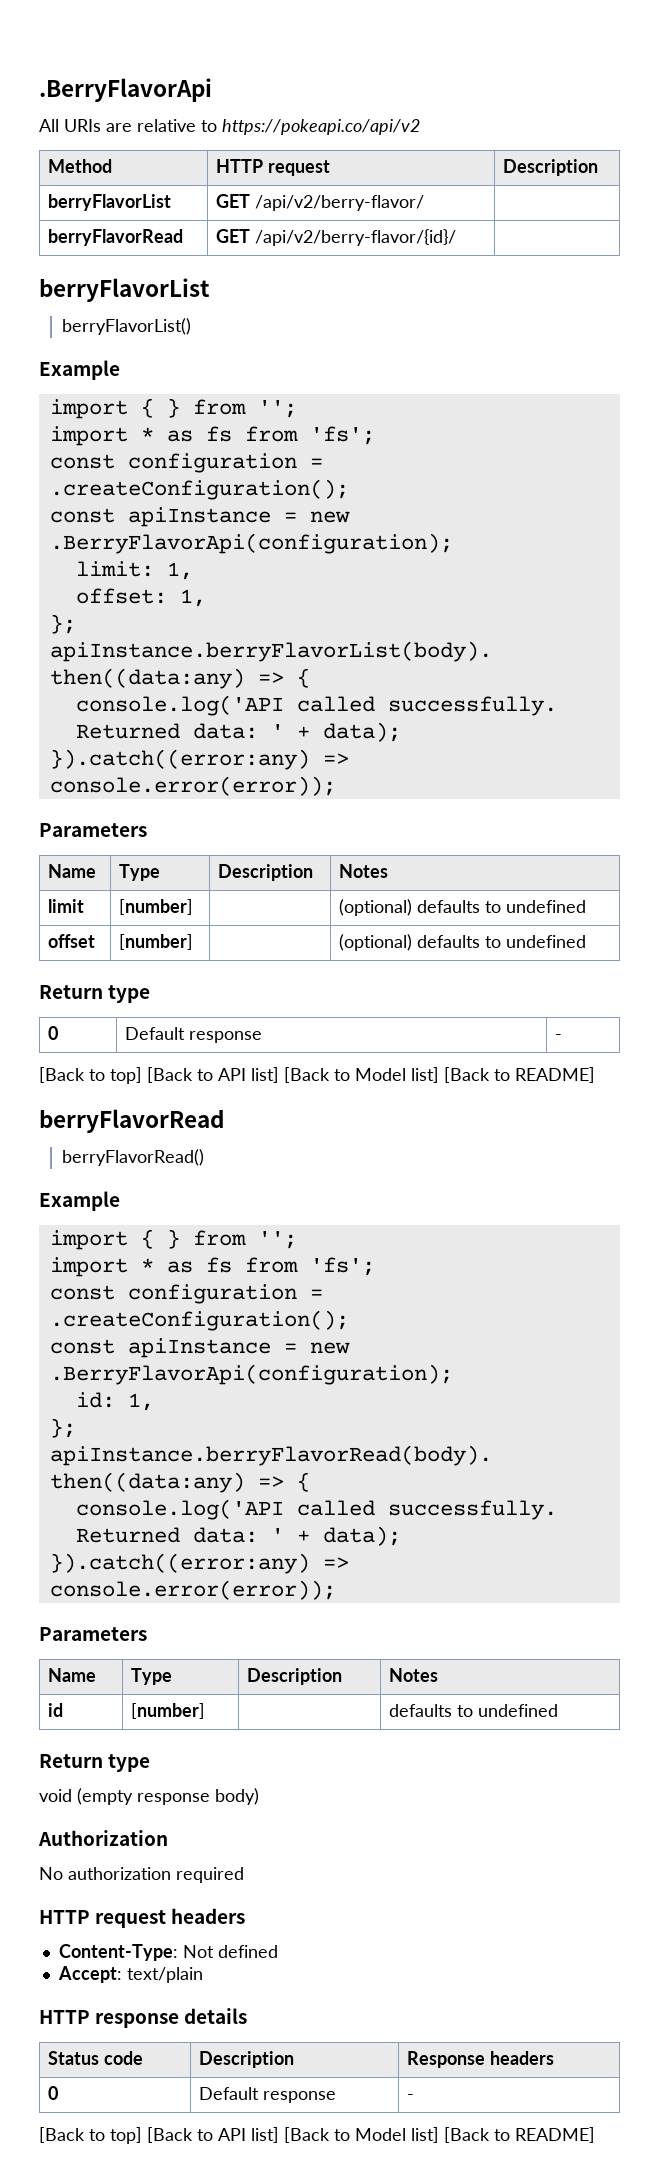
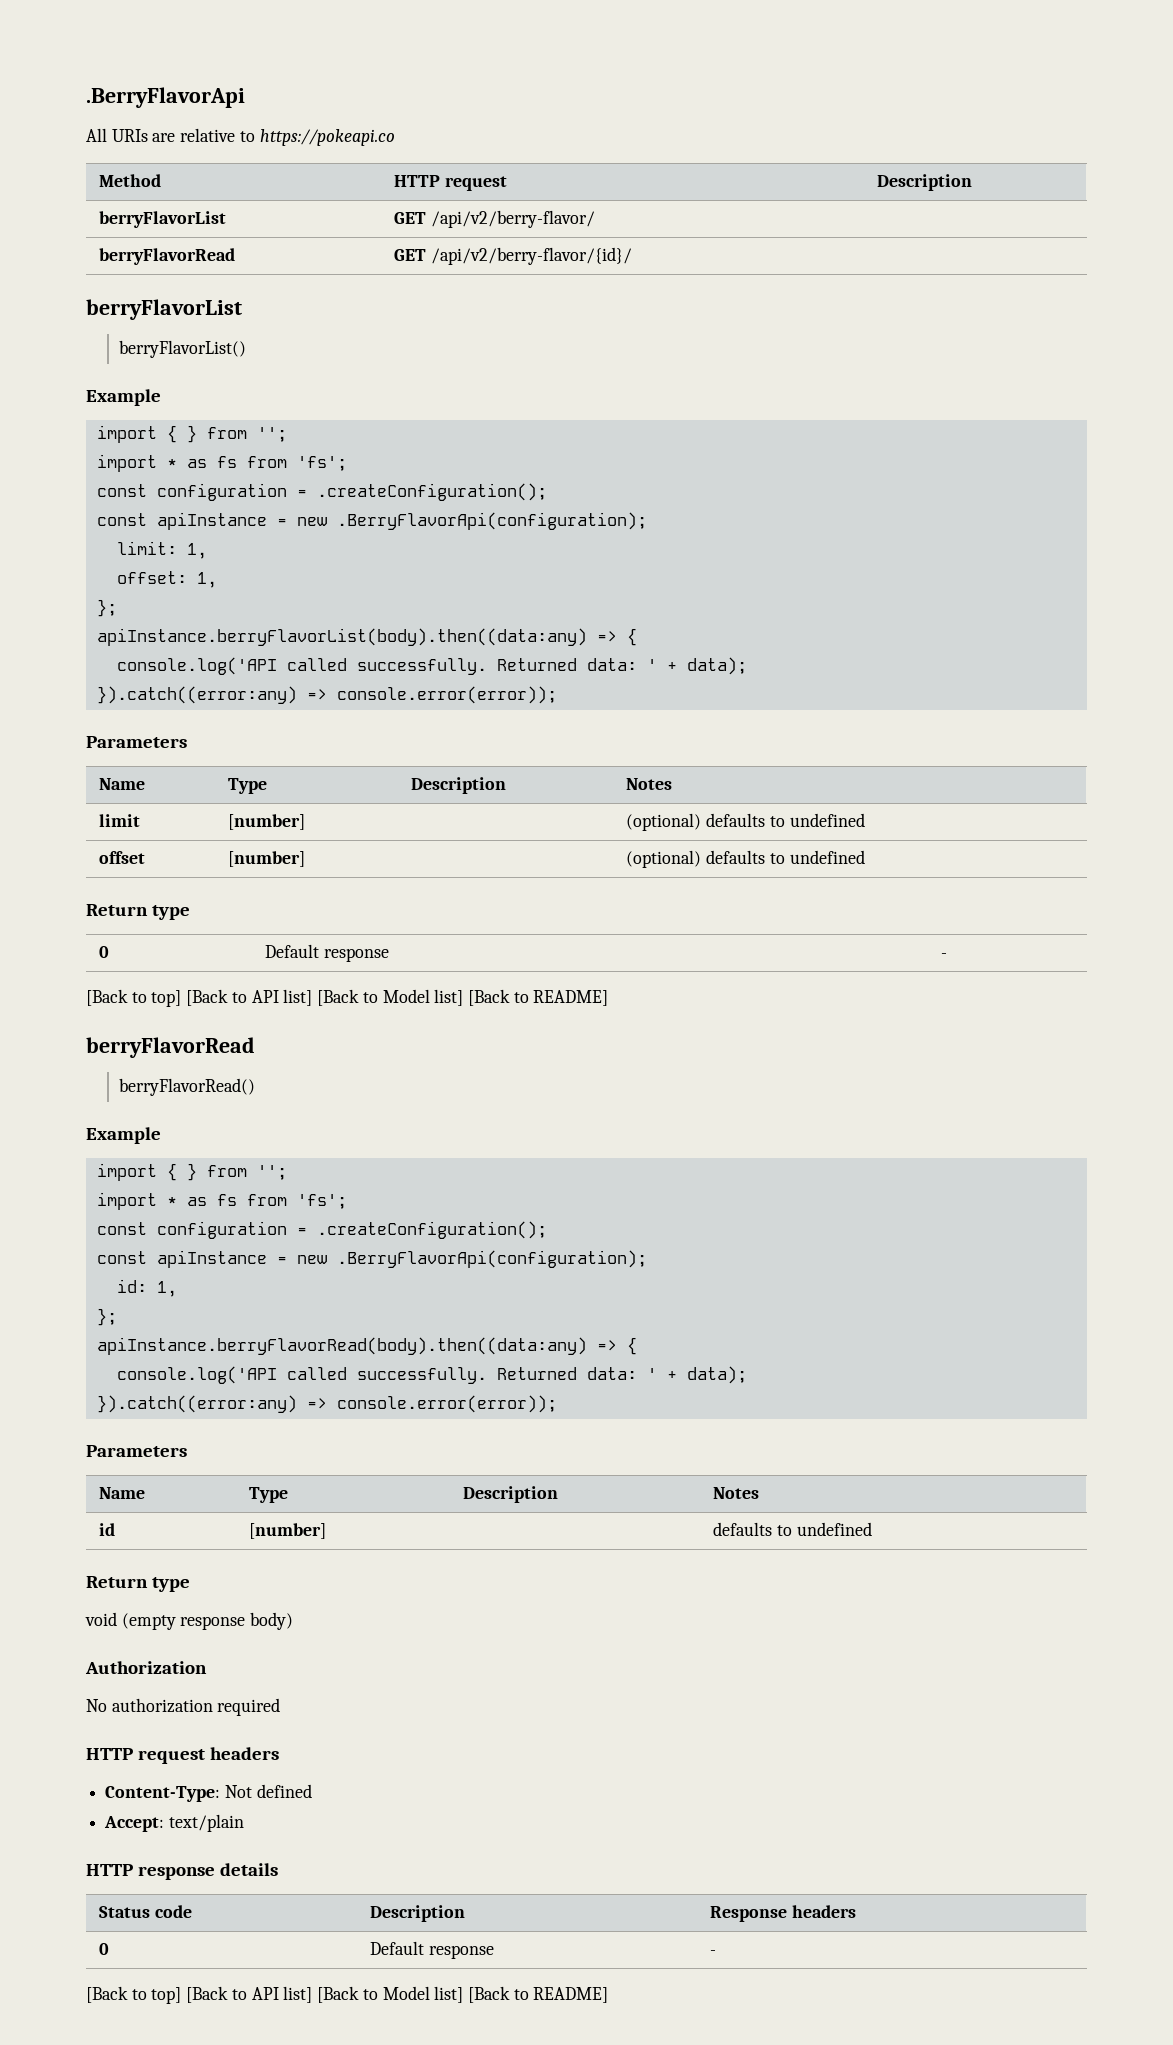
- All URIs are relative to https://pokeapi.co/api/v2
+ All URIs are relative to https://pokeapi.co

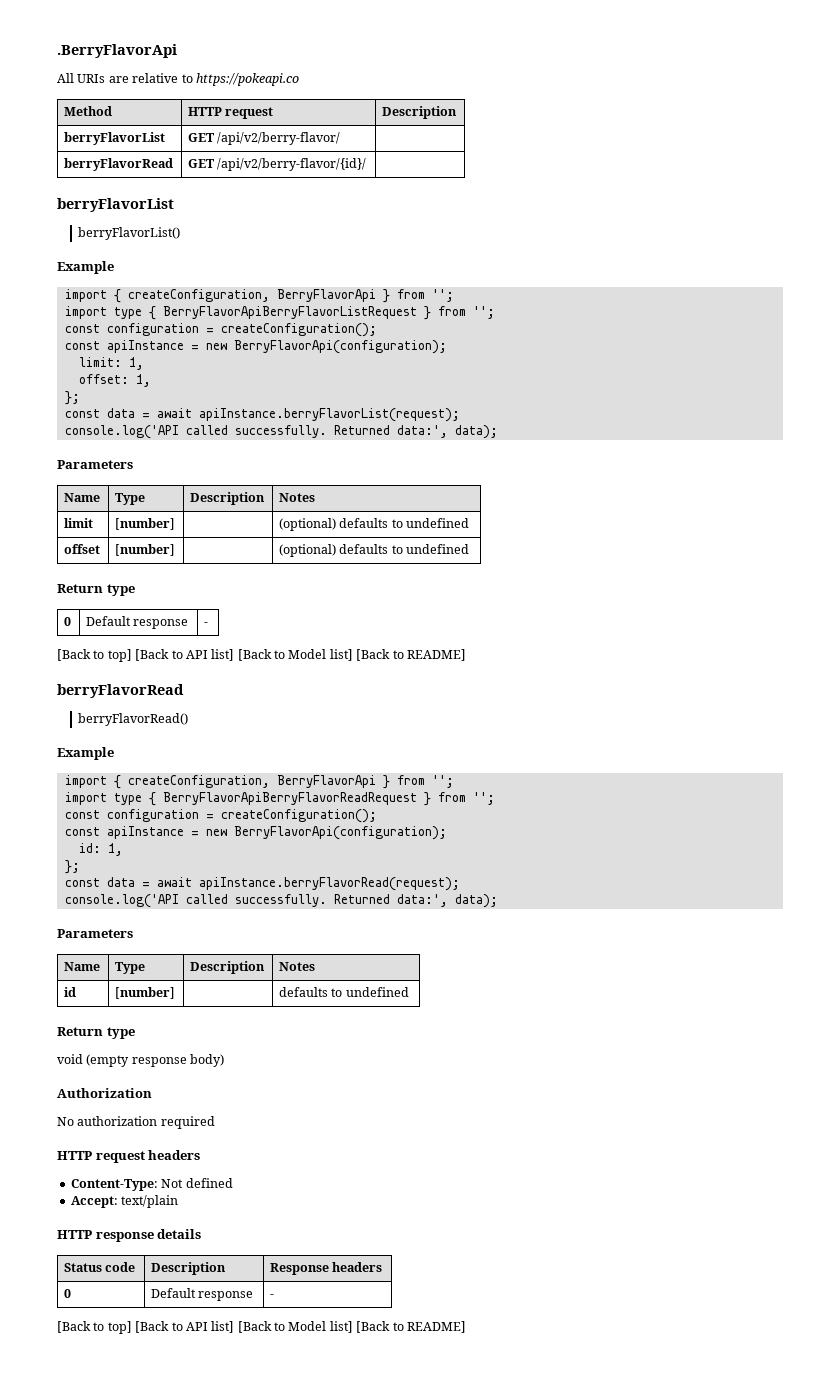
  berryFlavorList()
  Example
- import { } from '';
- import * as fs from 'fs';
- const configuration = .createConfiguration();
- const apiInstance = new .BerryFlavorApi(configuration);
+ import { createConfiguration, BerryFlavorApi } from '';
+ import type { BerryFlavorApiBerryFlavorListRequest } from '';
+ const configuration = createConfiguration();
+ const apiInstance = new BerryFlavorApi(configuration);
- apiInstance.berryFlavorList(body).then((data:any) => {
- console.log('API called successfully. Returned data: ' + data);
- }).catch((error:any) => console.error(error));
+ const data = await apiInstance.berryFlavorList(request);
+ console.log('API called successfully. Returned data:', data);
  berryFlavorRead()
  Example
- import { } from '';
- import * as fs from 'fs';
- const configuration = .createConfiguration();
- const apiInstance = new .BerryFlavorApi(configuration);
+ import { createConfiguration, BerryFlavorApi } from '';
+ import type { BerryFlavorApiBerryFlavorReadRequest } from '';
+ const configuration = createConfiguration();
+ const apiInstance = new BerryFlavorApi(configuration);
- apiInstance.berryFlavorRead(body).then((data:any) => {
- console.log('API called successfully. Returned data: ' + data);
- }).catch((error:any) => console.error(error));
+ const data = await apiInstance.berryFlavorRead(request);
+ console.log('API called successfully. Returned data:', data);

